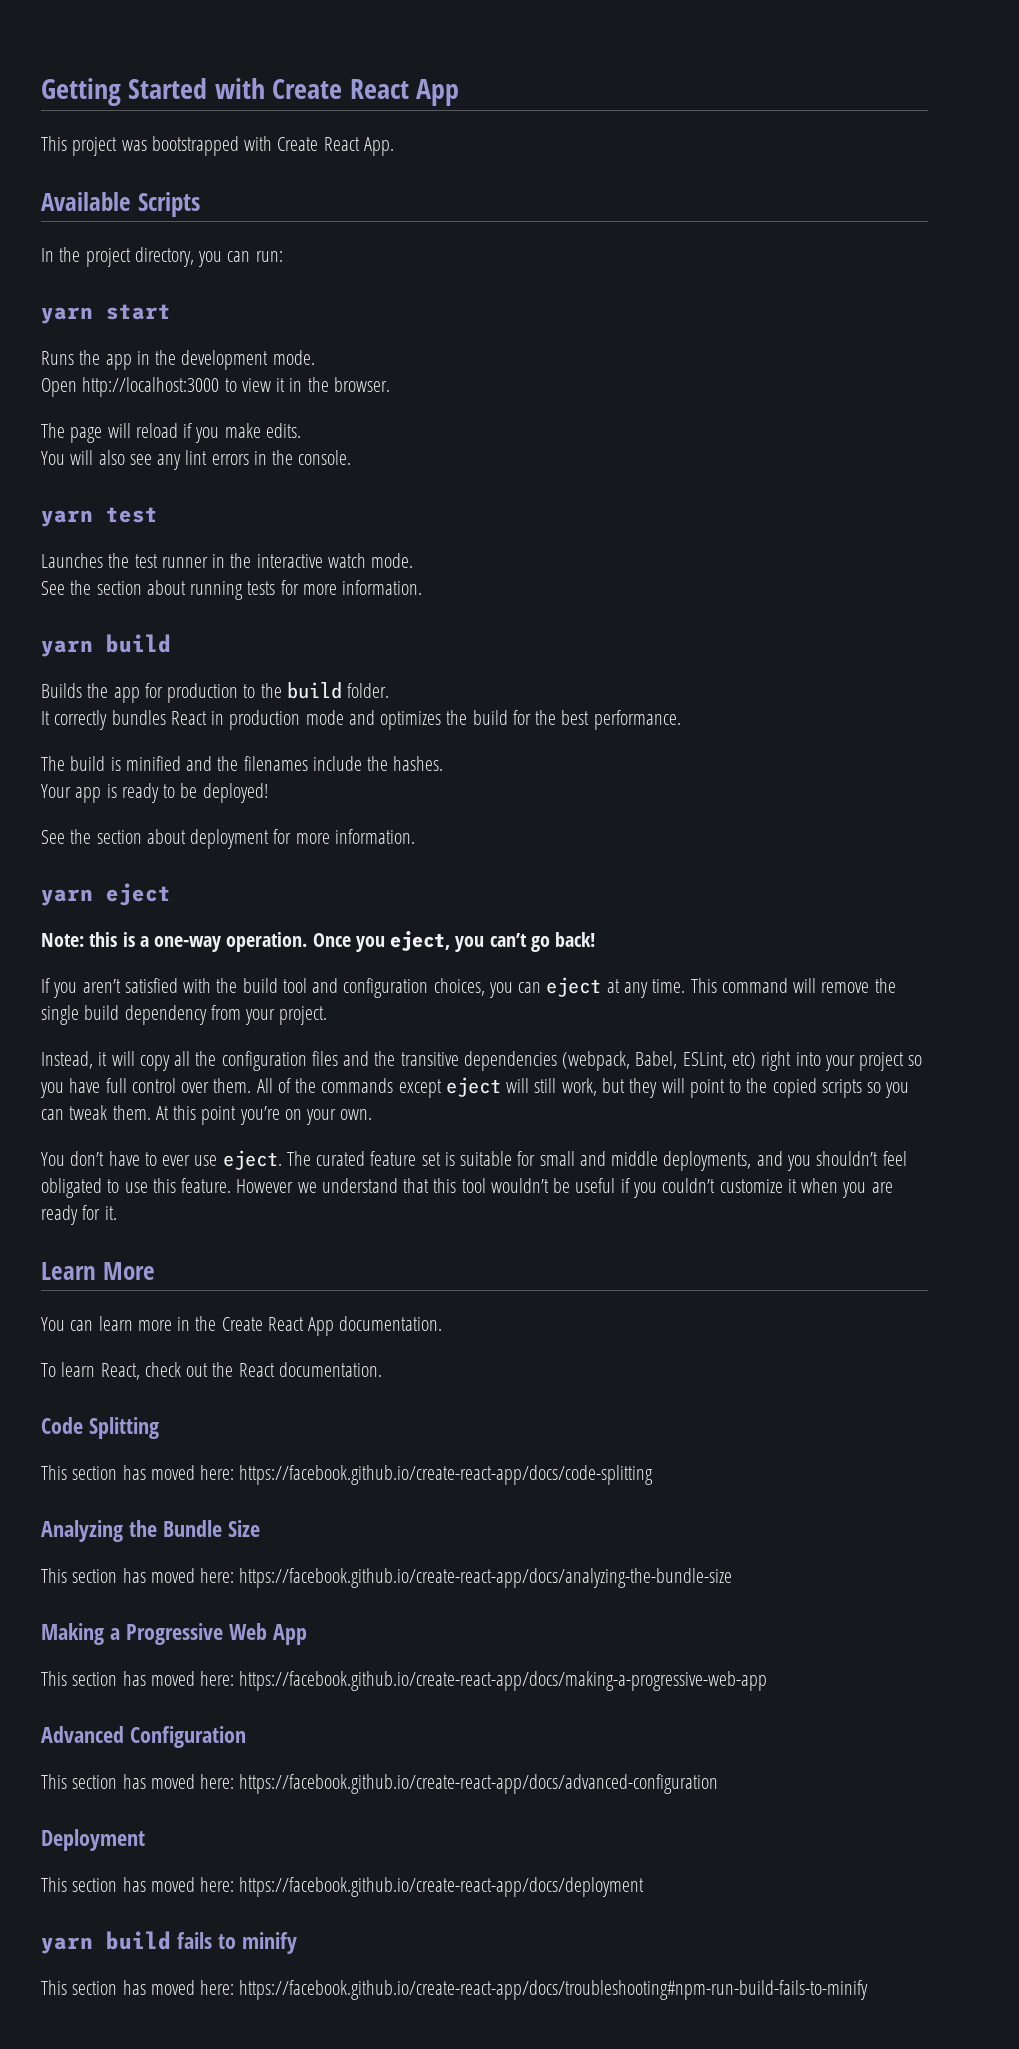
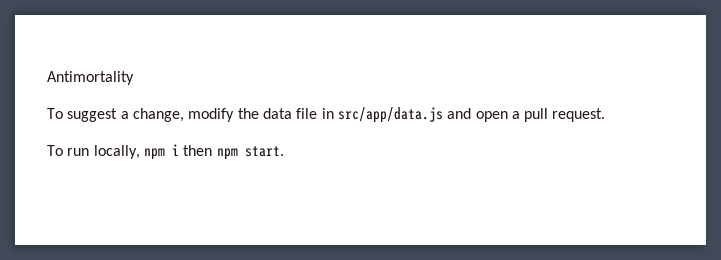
- Getting Started with Create React App
- This project was bootstrapped with Create React App.
- Available Scripts
- In the project directory, you can run:
- yarn start
- Runs the app in the development mode.
- Open http://localhost:3000 to view it in the browser.
- The page will reload if you make edits.
- You will also see any lint errors in the console.
- yarn test
- Launches the test runner in the interactive watch mode.
- See the section about running tests for more information.
- yarn build
- Builds the app for production to the build folder.
- It correctly bundles React in production mode and optimizes the build for the best performance.
- The build is minified and the filenames include the hashes.
- Your app is ready to be deployed!
- See the section about deployment for more information.
- yarn eject
- Note: this is a one-way operation. Once you eject, you can’t go back!
- If you aren’t satisfied with the build tool and configuration choices, you can eject at any time. This command will remove the single build dependency from your project.
- Instead, it will copy all the configuration files and the transitive dependencies (webpack, Babel, ESLint, etc) right into your project so you have full control over them. All of the commands except eject will still work, but they will point to the copied scripts so you can tweak them. At this point you’re on your own.
- You don’t have to ever use eject. The curated feature set is suitable for small and middle deployments, and you shouldn’t feel obligated to use this feature. However we understand that this tool wouldn’t be useful if you couldn’t customize it when you are ready for it.
- Learn More
- You can learn more in the Create React App documentation.
- To learn React, check out the React documentation.
- Code Splitting
- This section has moved here: https://facebook.github.io/create-react-app/docs/code-splitting
- Analyzing the Bundle Size
- This section has moved here: https://facebook.github.io/create-react-app/docs/analyzing-the-bundle-size
- Making a Progressive Web App
- This section has moved here: https://facebook.github.io/create-react-app/docs/making-a-progressive-web-app
- Advanced Configuration
- This section has moved here: https://facebook.github.io/create-react-app/docs/advanced-configuration
- Deployment
- This section has moved here: https://facebook.github.io/create-react-app/docs/deployment
- yarn build fails to minify
- This section has moved here: https://facebook.github.io/create-react-app/docs/troubleshooting#npm-run-build-fails-to-minify
+ Antimortality
+ To suggest a change, modify the data file in src/app/data.js and open a pull request.
+ To run locally, npm i then npm start.

